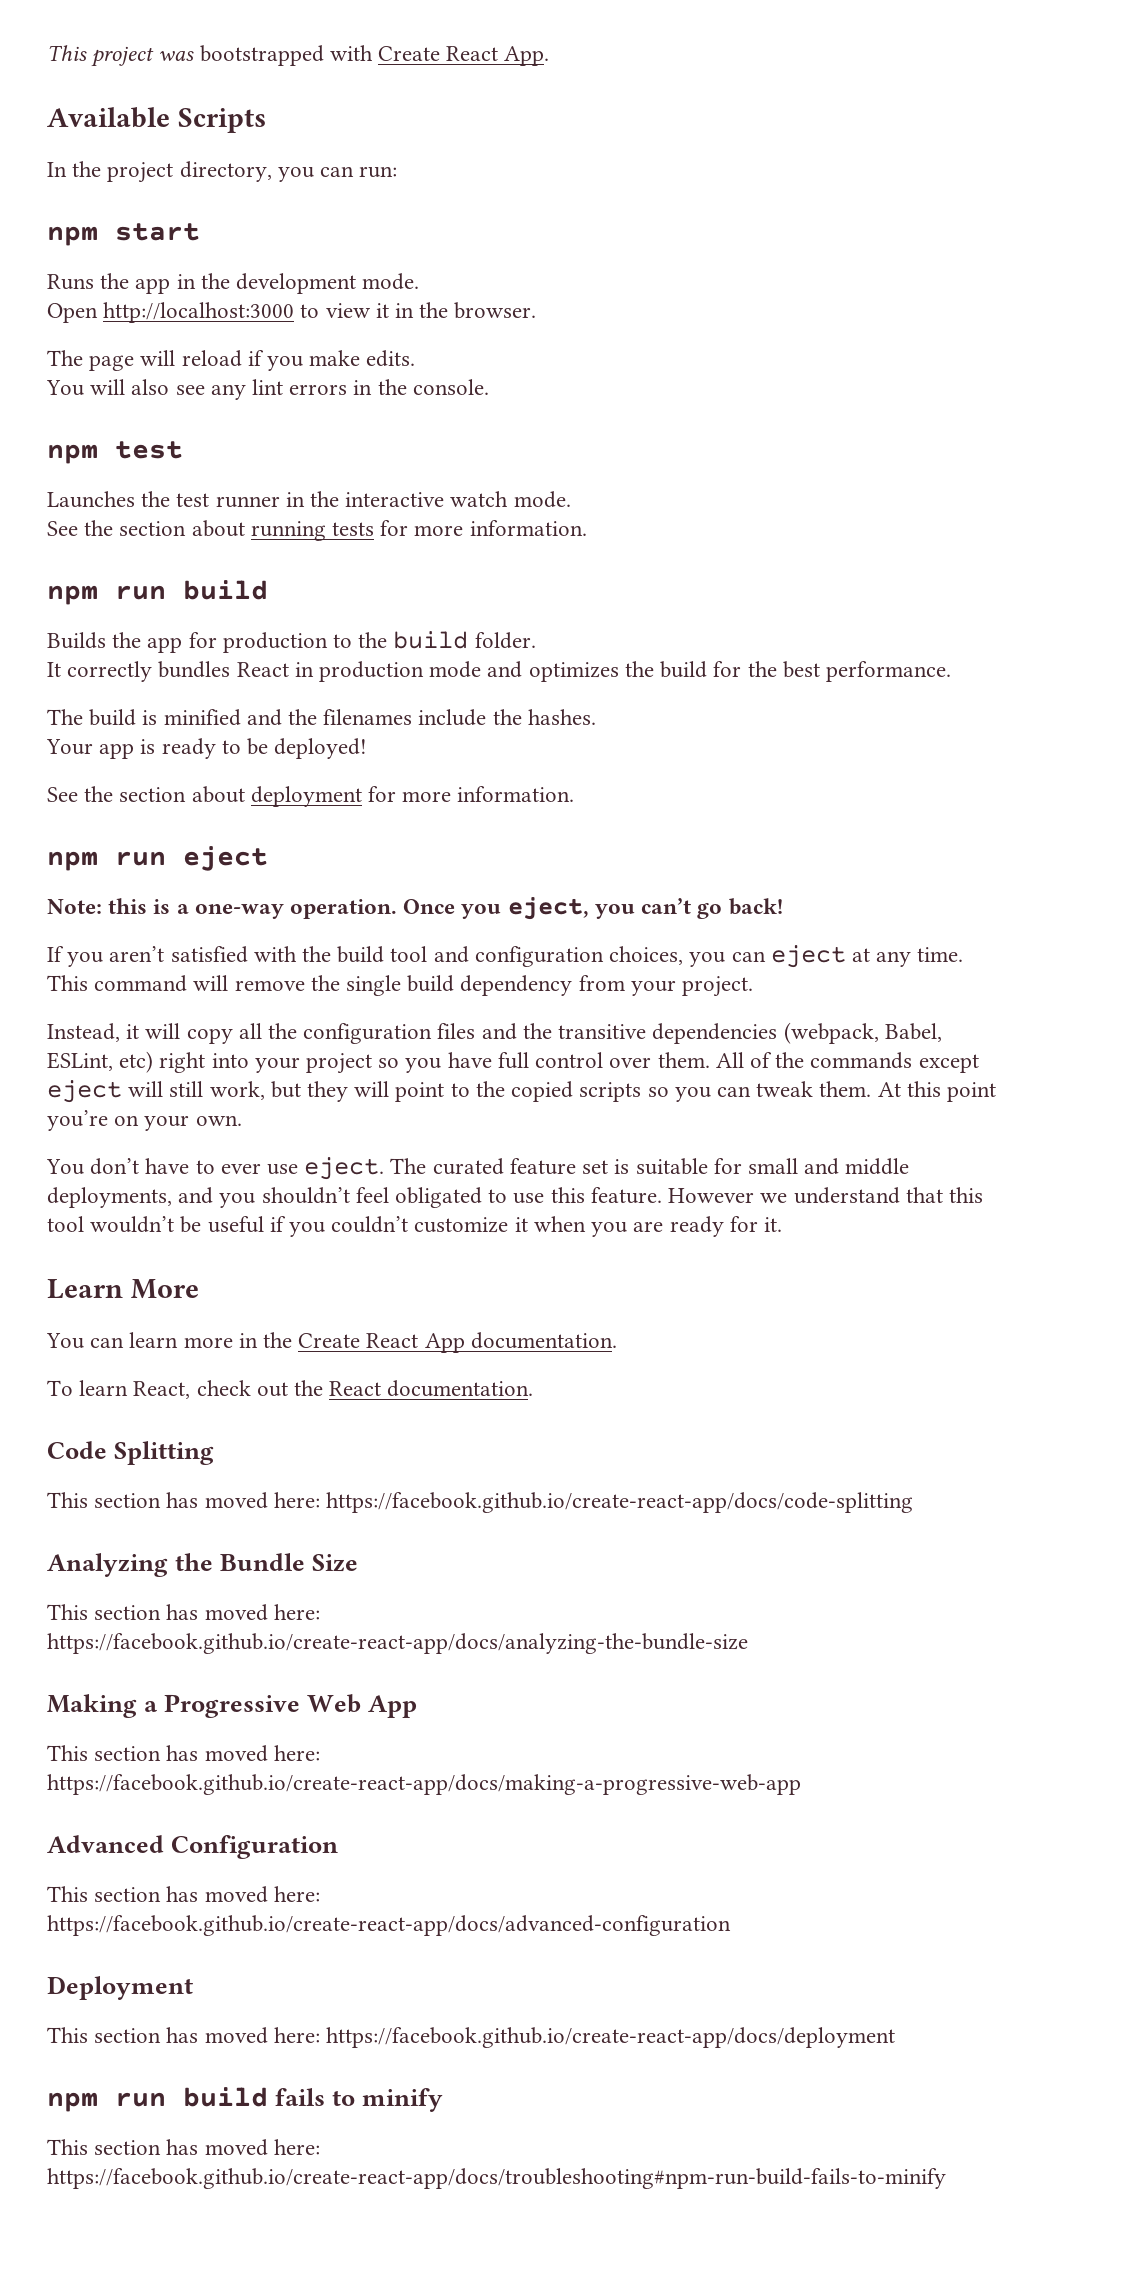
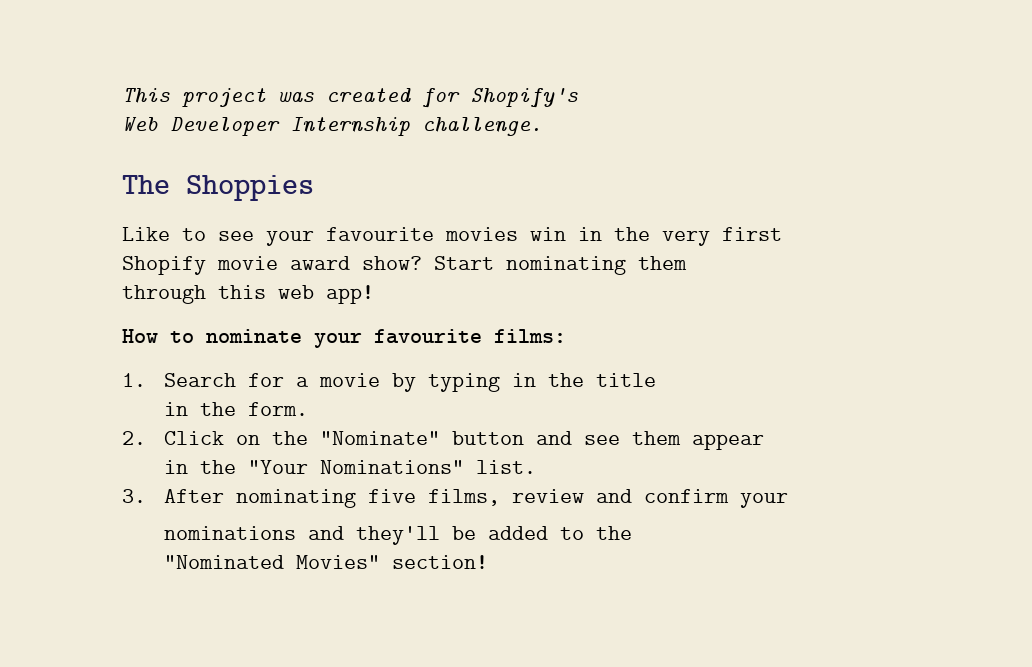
- This project was bootstrapped with Create React App.
- Available Scripts
- In the project directory, you can run:
- npm start
- Runs the app in the development mode.
- Open http://localhost:3000 to view it in the browser.
- The page will reload if you make edits.
- You will also see any lint errors in the console.
- npm test
- Launches the test runner in the interactive watch mode.
- See the section about running tests for more information.
- npm run build
- Builds the app for production to the build folder.
- It correctly bundles React in production mode and optimizes the build for the best performance.
- The build is minified and the filenames include the hashes.
- Your app is ready to be deployed!
- See the section about deployment for more information.
- npm run eject
- Note: this is a one-way operation. Once you eject, you can’t go back!
- If you aren’t satisfied with the build tool and configuration choices, you can eject at any time. This command will remove the single build dependency from your project.
- Instead, it will copy all the configuration files and the transitive dependencies (webpack, Babel, ESLint, etc) right into your project so you have full control over them. All of the commands except eject will still work, but they will point to the copied scripts so you can tweak them. At this point you’re on your own.
- You don’t have to ever use eject. The curated feature set is suitable for small and middle deployments, and you shouldn’t feel obligated to use this feature. However we understand that this tool wouldn’t be useful if you couldn’t customize it when you are ready for it.
- Learn More
- You can learn more in the Create React App documentation.
- To learn React, check out the React documentation.
- Code Splitting
- This section has moved here: https://facebook.github.io/create-react-app/docs/code-splitting
- Analyzing the Bundle Size
- This section has moved here: https://facebook.github.io/create-react-app/docs/analyzing-the-bundle-size
- Making a Progressive Web App
- This section has moved here: https://facebook.github.io/create-react-app/docs/making-a-progressive-web-app
- Advanced Configuration
- This section has moved here: https://facebook.github.io/create-react-app/docs/advanced-configuration
- Deployment
- This section has moved here: https://facebook.github.io/create-react-app/docs/deployment
- npm run build fails to minify
- This section has moved here: https://facebook.github.io/create-react-app/docs/troubleshooting#npm-run-build-fails-to-minify
+ This project was created for Shopify's
+ Web Developer Internship challenge.
+ The Shoppies
+ Like to see your favourite movies win in the very first
+ Shopify movie award show? Start nominating them
+ through this web app!
+ How to nominate your favourite films:
+ 1. Search for a movie by typing in the title
+ in the form.
+ 2. Click on the "Nominate" button and see them appear
+ in the "Your Nominations" list.
+ 3. After nominating five films, review and confirm your
+ nominations and they'll be added to the
+ "Nominated Movies" section!

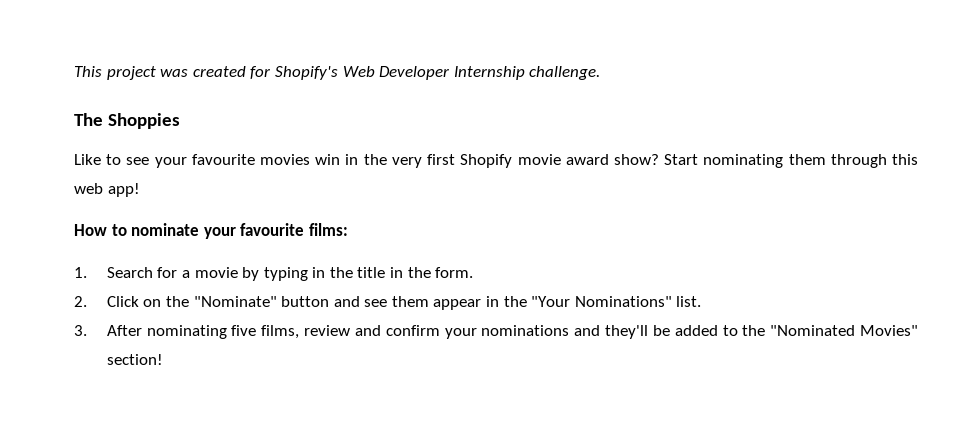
- This project was created for Shopify's
- Web Developer Internship challenge.
+ This project was created for Shopify's Web Developer Internship challenge.
- Like to see your favourite movies win in the very first
- Shopify movie award show?
+ Like to see your favourite movies win in the very first Shopify movie award show?
- Start nominating them
- through this web app!
+ Start nominating them through this web app!
- 1. Search for a movie by typing in the title
- in the form.
+ 1. Search for a movie by typing in the title in the form.
- 2. Click on the "Nominate" button and see them appear
- in the "Your Nominations" list.
+ 2. Click on the "Nominate" button and see them appear in the "Your Nominations" list.
- 3. After nominating five films, review and confirm your
- nominations and they'll be added to the
- "Nominated Movies" section!
+ 3. After nominating five films, review and confirm your nominations and they'll be added to the "Nominated Movies" section!

